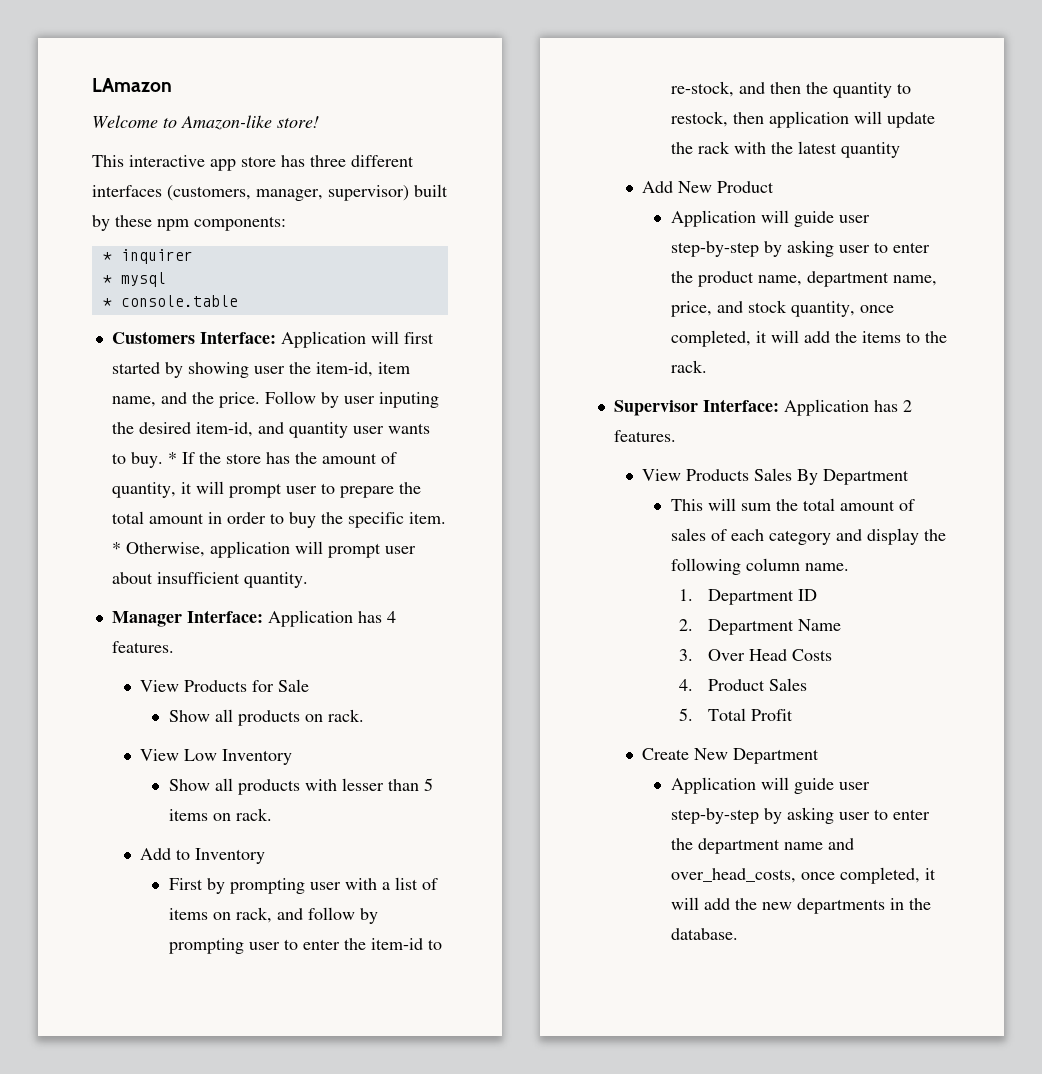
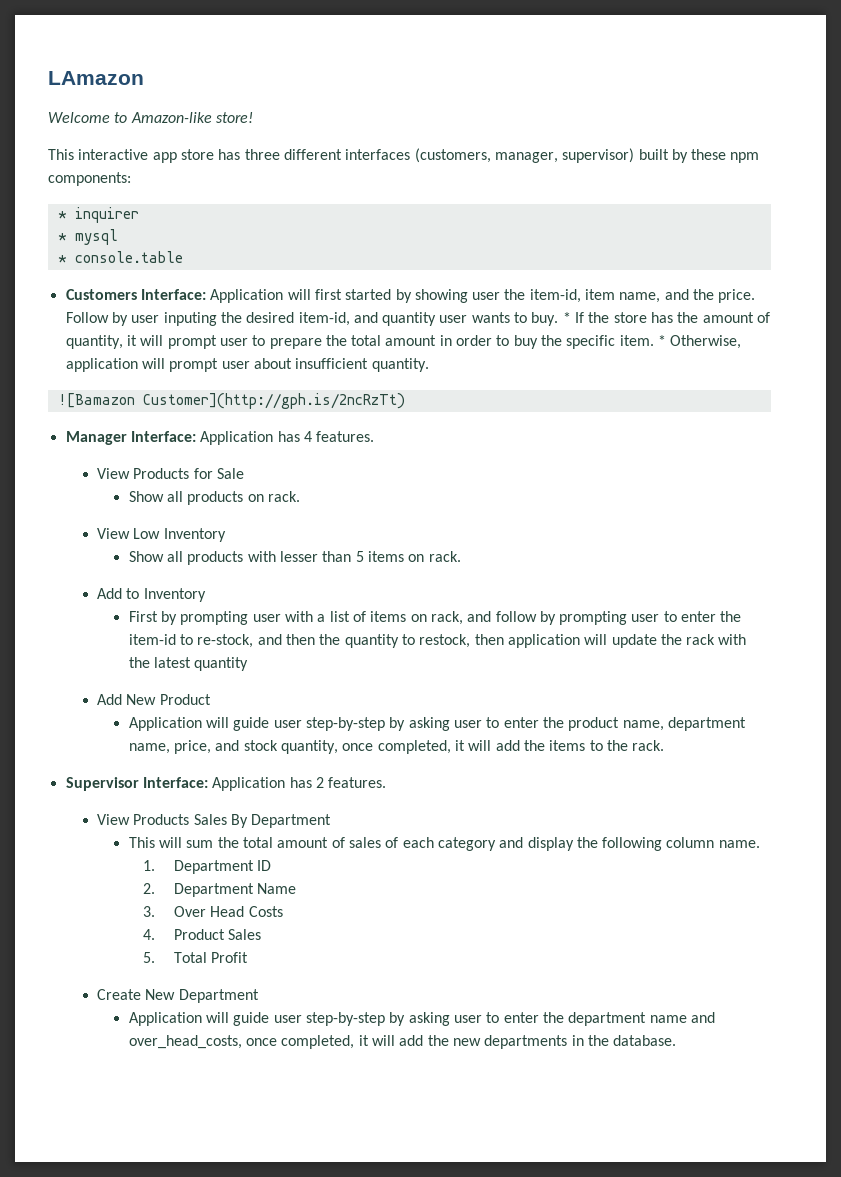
+ ![Bamazon Customer](http://gph.is/2ncRzTt)

